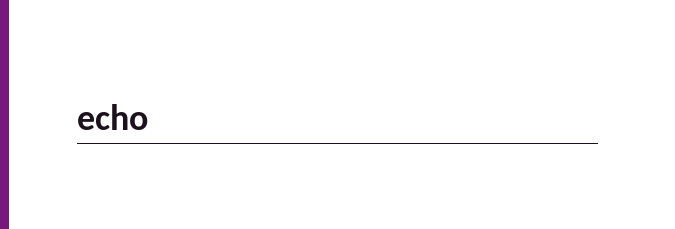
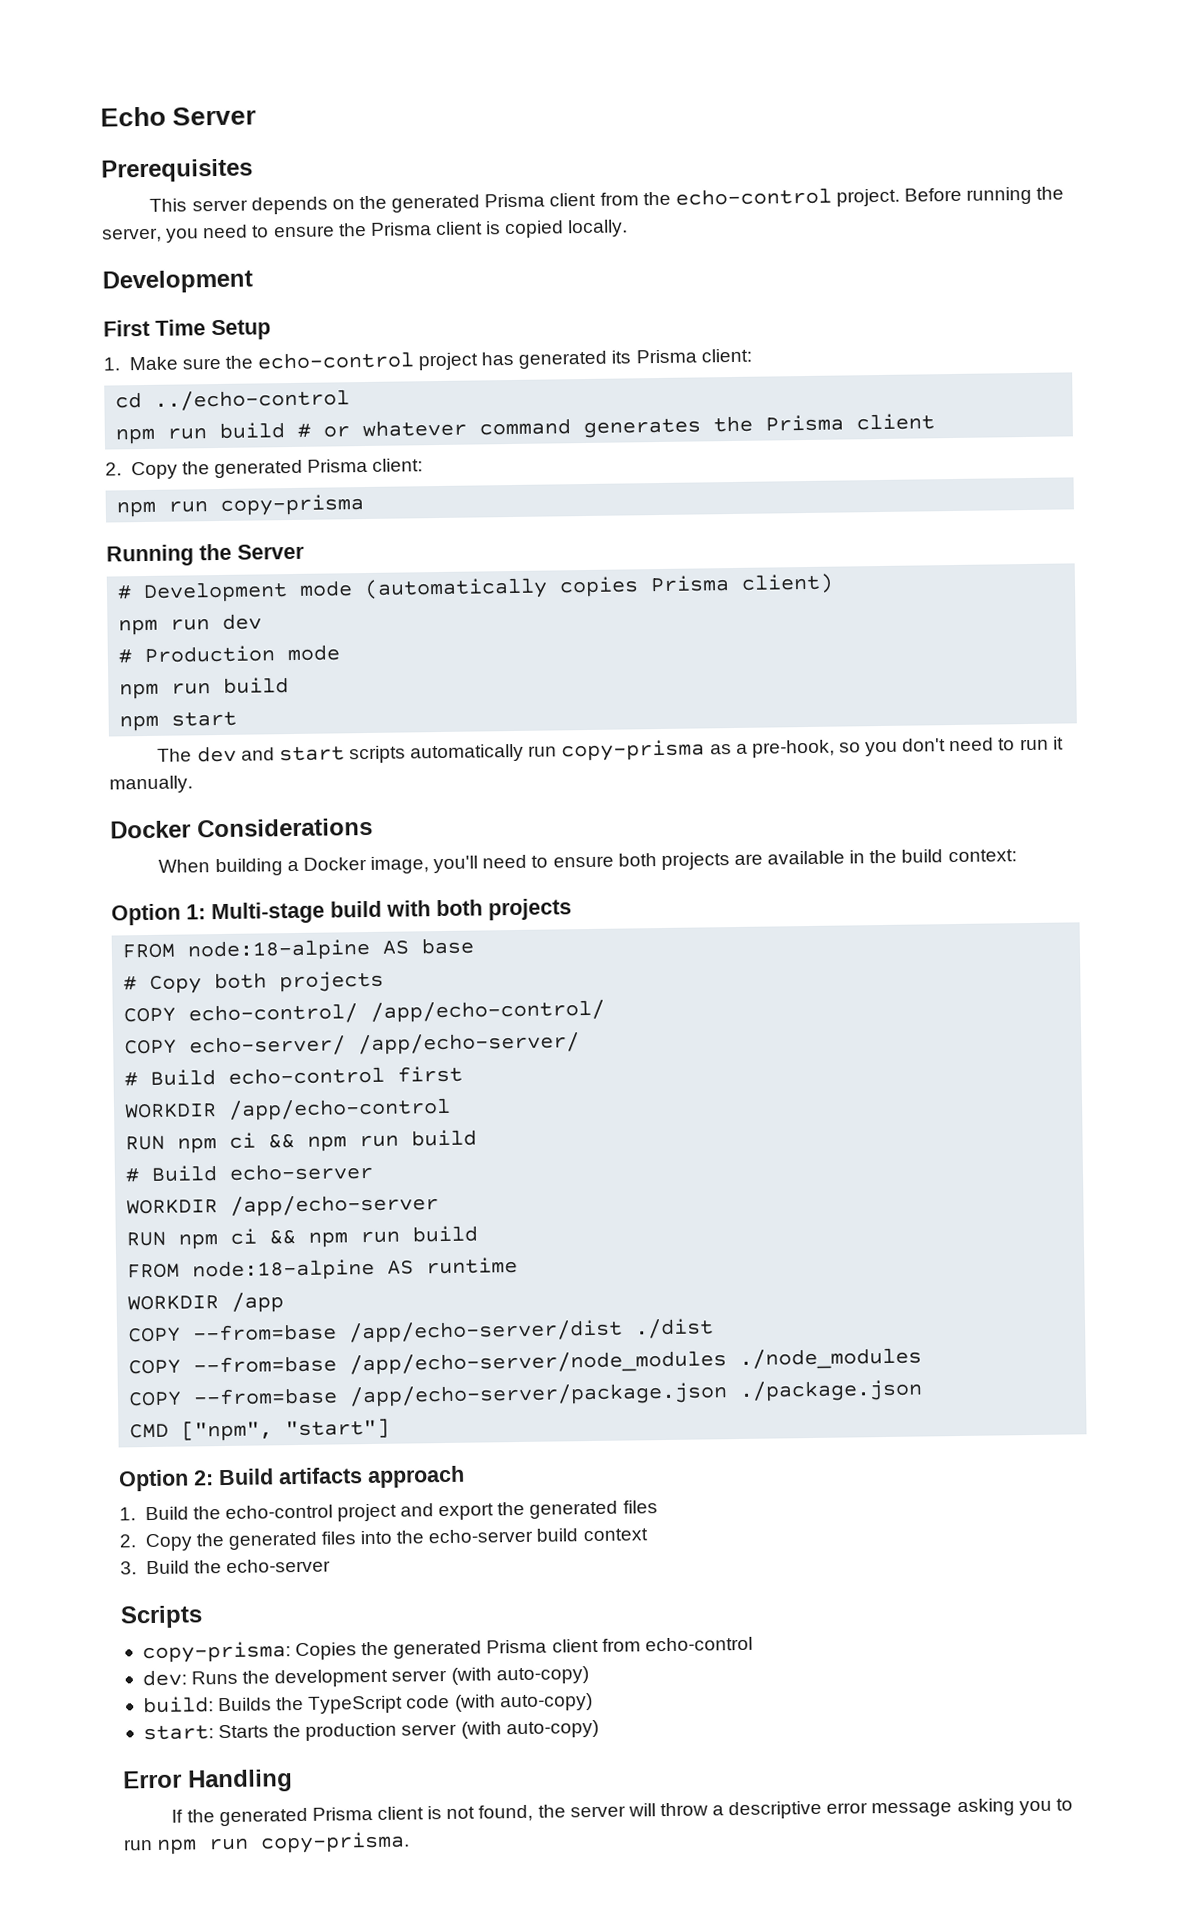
- echo
+ Echo Server
+ Prerequisites
+ This server depends on the generated Prisma client from the echo-control project. Before running the server, you need to ensure the Prisma client is copied locally.
+ Development
+ First Time Setup
+ 1. Make sure the echo-control project has generated its Prisma client:
+ cd ../echo-control
+ npm run build # or whatever command generates the Prisma client
+ 2. Copy the generated Prisma client:
+ npm run copy-prisma
+ Running the Server
+ # Development mode (automatically copies Prisma client)
+ npm run dev
+ # Production mode
+ npm run build
+ npm start
+ The dev and start scripts automatically run copy-prisma as a pre-hook, so you don't need to run it manually.
+ Docker Considerations
+ When building a Docker image, you'll need to ensure both projects are available in the build context:
+ Option 1: Multi-stage build with both projects
+ FROM node:18-alpine AS base
+ # Copy both projects
+ COPY echo-control/ /app/echo-control/
+ COPY echo-server/ /app/echo-server/
+ # Build echo-control first
+ WORKDIR /app/echo-control
+ RUN npm ci && npm run build
+ # Build echo-server
+ WORKDIR /app/echo-server
+ RUN npm ci && npm run build
+ FROM node:18-alpine AS runtime
+ WORKDIR /app
+ COPY --from=base /app/echo-server/dist ./dist
+ COPY --from=base /app/echo-server/node_modules ./node_modules
+ COPY --from=base /app/echo-server/package.json ./package.json
+ CMD ["npm", "start"]
+ Option 2: Build artifacts approach
+ 1. Build the echo-control project and export the generated files
+ 2. Copy the generated files into the echo-server build context
+ 3. Build the echo-server
+ Scripts
+ copy-prisma: Copies the generated Prisma client from echo-control
+ dev: Runs the development server (with auto-copy)
+ build: Builds the TypeScript code (with auto-copy)
+ start: Starts the production server (with auto-copy)
+ Error Handling
+ If the generated Prisma client is not found, the server will throw a descriptive error message asking you to run npm run copy-prisma.

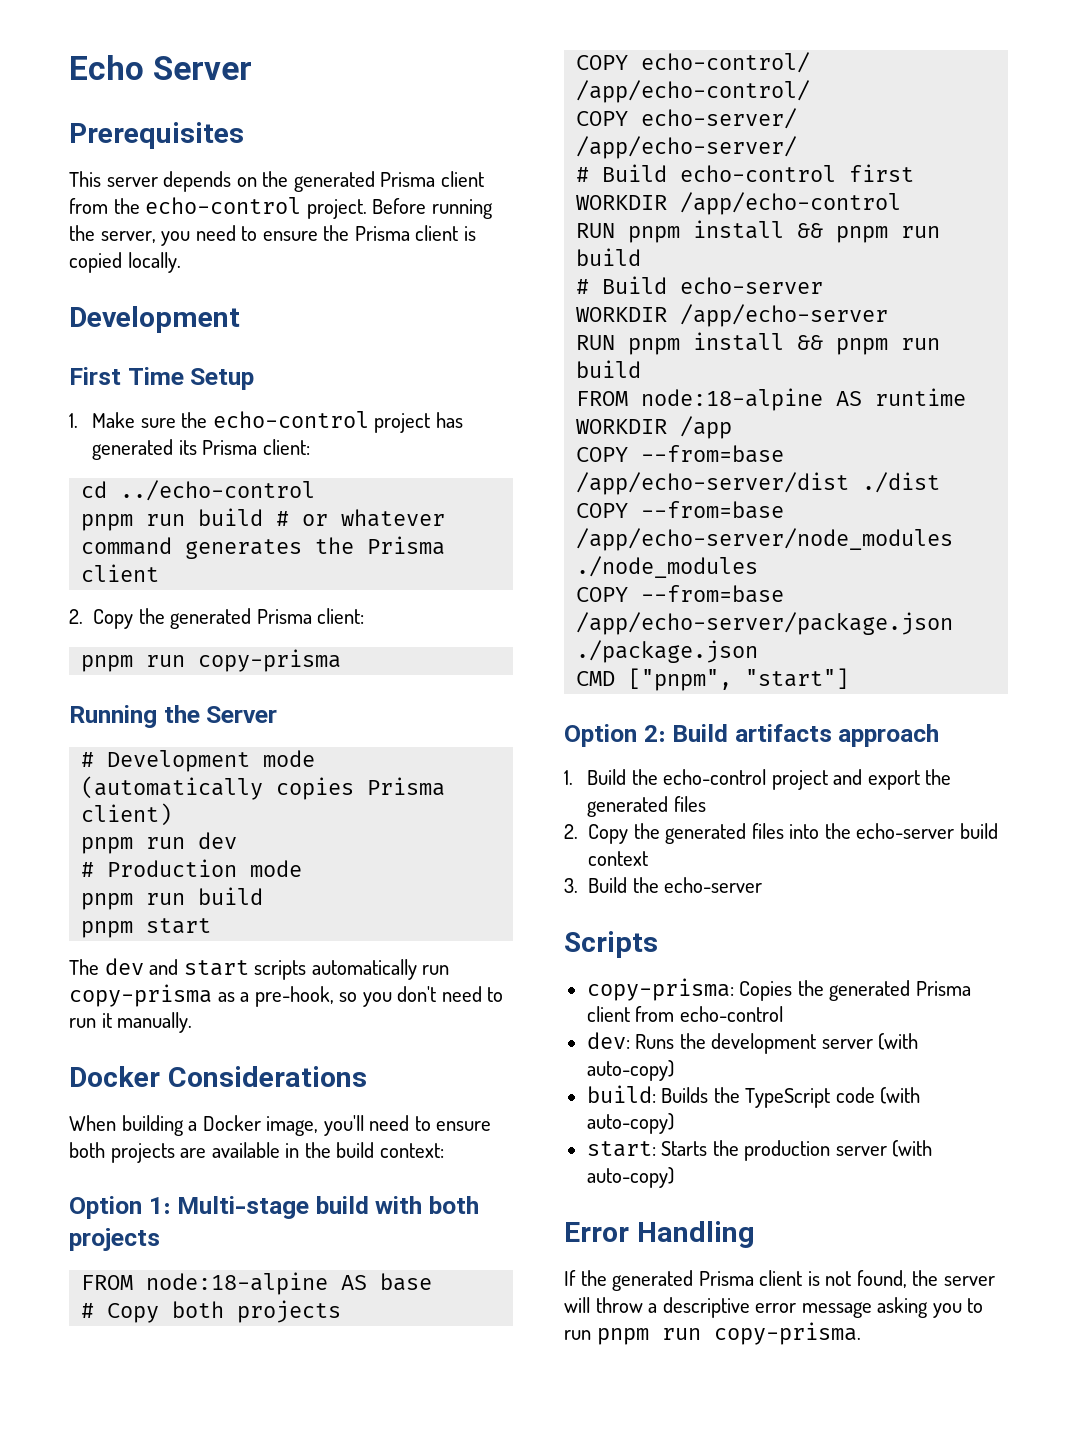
- npm run build # or whatever command generates the Prisma client
+ pnpm run build # or whatever command generates the Prisma client
- npm run copy-prisma
+ pnpm run copy-prisma
- npm run dev
+ pnpm run dev
  # Production mode
- npm run build
- npm start
+ pnpm run build
+ pnpm start
  WORKDIR /app/echo-control
- RUN npm ci && npm run build
+ RUN pnpm install && pnpm run build
  WORKDIR /app/echo-server
- RUN npm ci && npm run build
+ RUN pnpm install && pnpm run build
- CMD ["npm", "start"]
+ CMD ["pnpm", "start"]
- If the generated Prisma client is not found, the server will throw a descriptive error message asking you to run npm run copy-prisma.
+ If the generated Prisma client is not found, the server will throw a descriptive error message asking you to run pnpm run copy-prisma.

